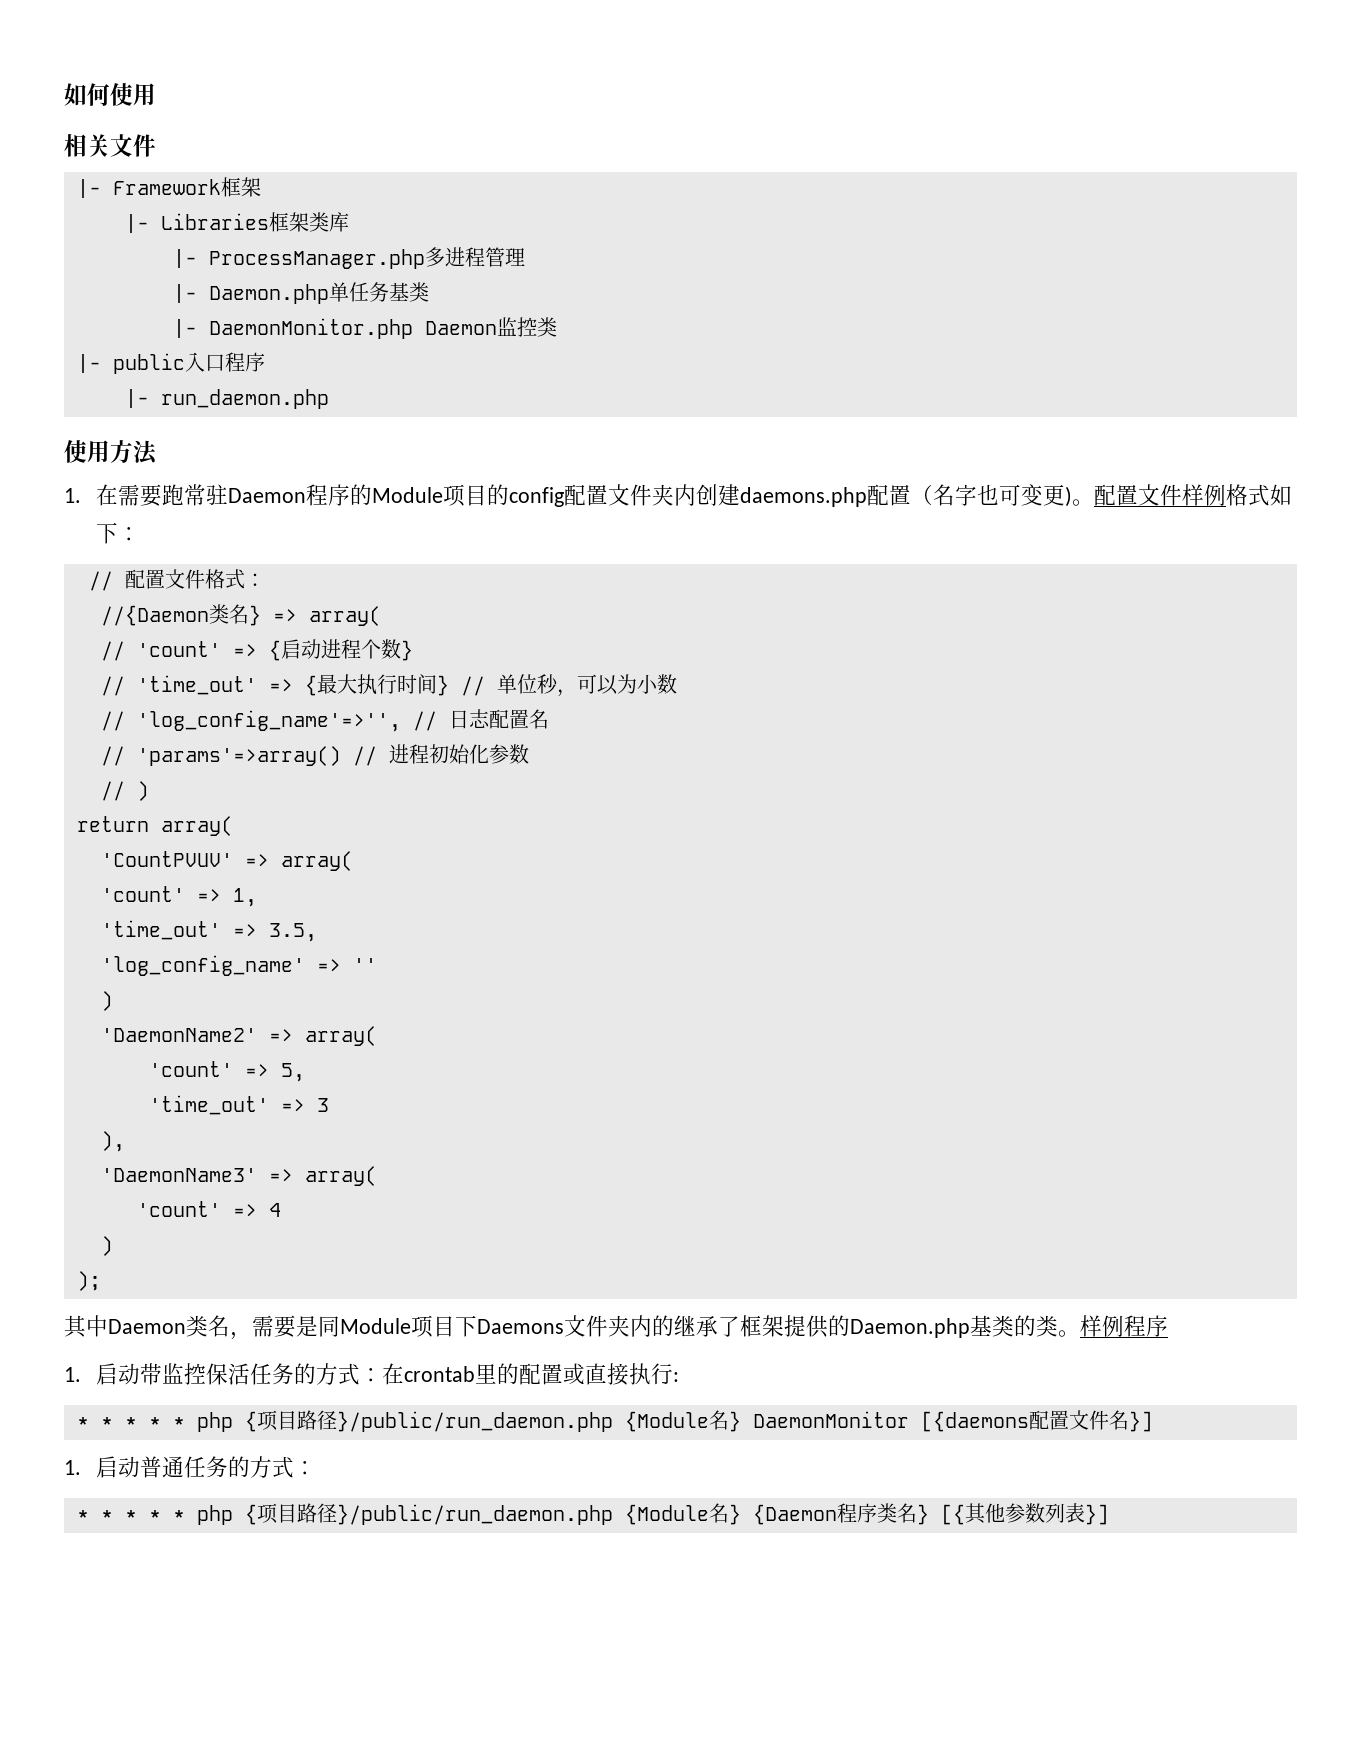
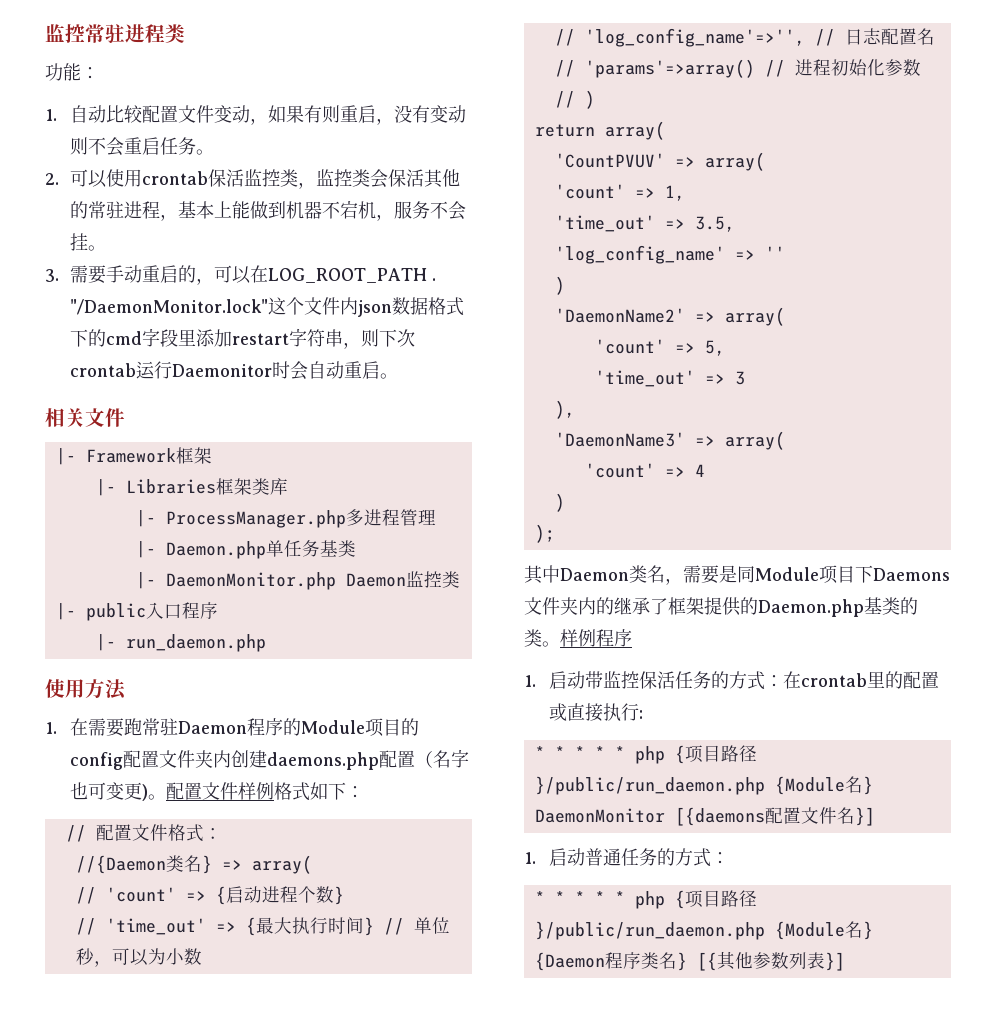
- 如何使用
+ 监控常驻进程类
+ 功能：
+ 1.自动比较配置文件变动，如果有则重启，没有变动则不会重启任务。
+ 2.可以使用crontab保活监控类，监控类会保活其他的常驻进程，基本上能做到机器不宕机，服务不会挂。
+ 3.需要手动重启的，可以在LOG_ROOT_PATH . "/DaemonMonitor.lock"这个文件内json数据格式下的cmd字段里添加restart字符串，则下次crontab运行Daemonitor时会自动重启。

